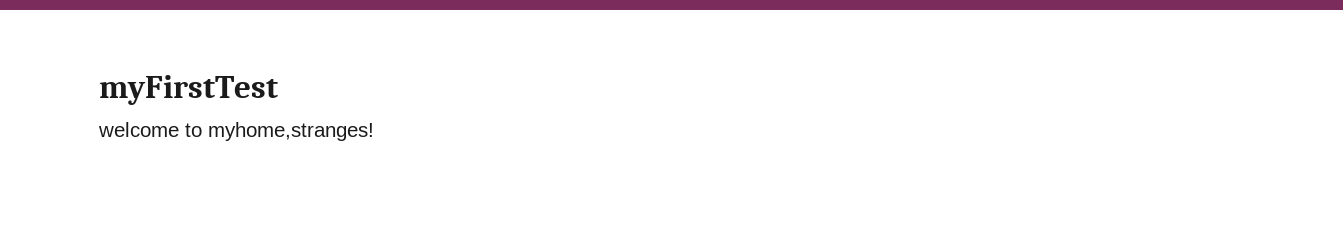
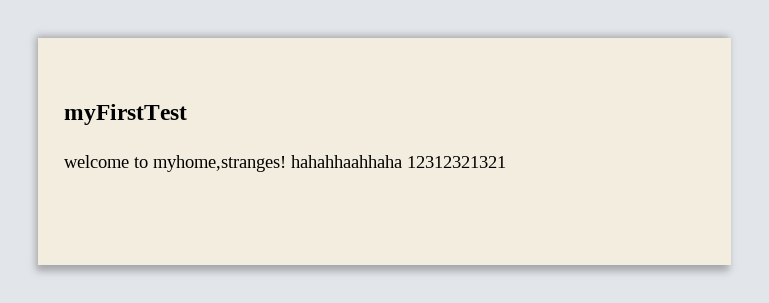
- welcome to myhome,stranges!
+ welcome to myhome,stranges! hahahhaahhaha 12312321321

